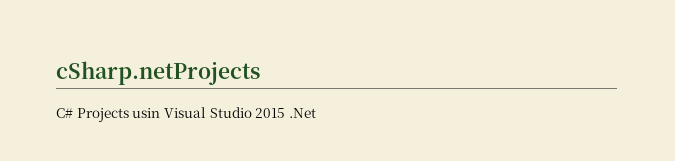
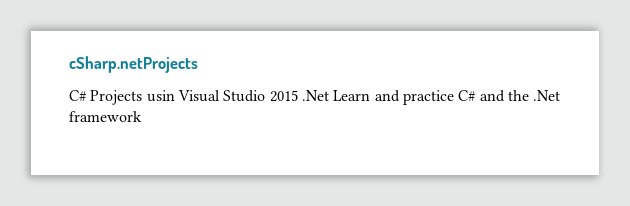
- C# Projects usin Visual Studio 2015 .Net
+ C# Projects usin Visual Studio 2015 .Net Learn and practice C# and the .Net framework

